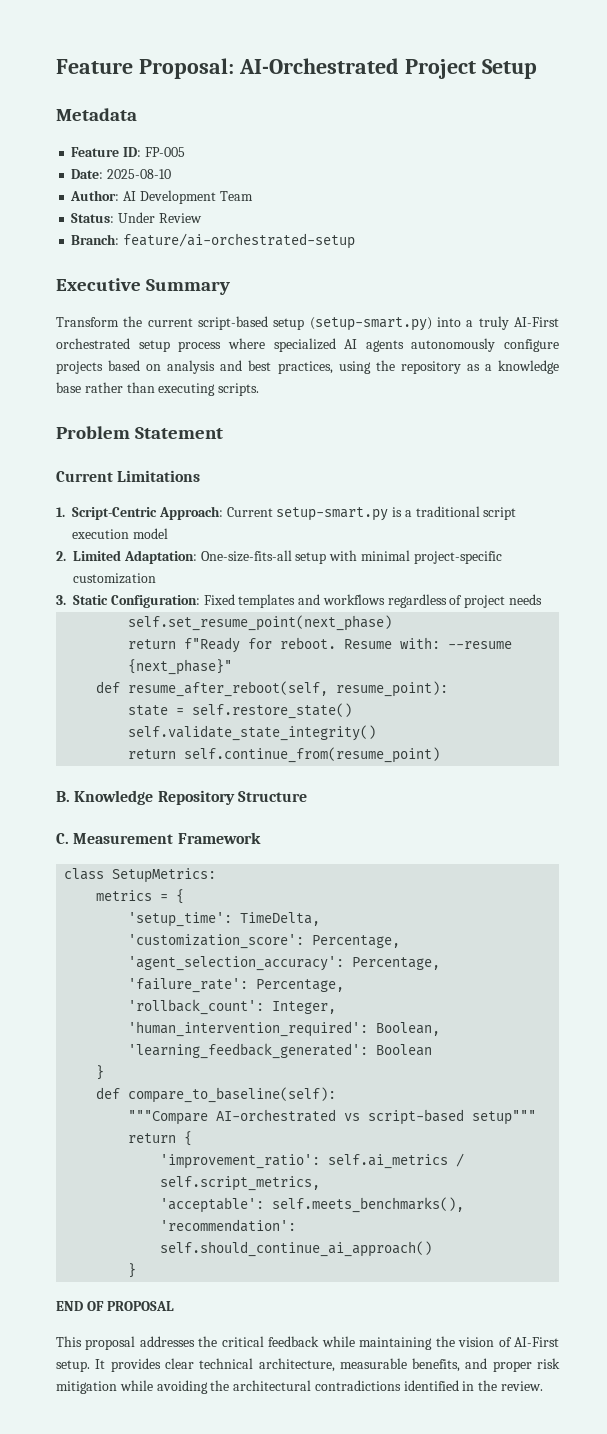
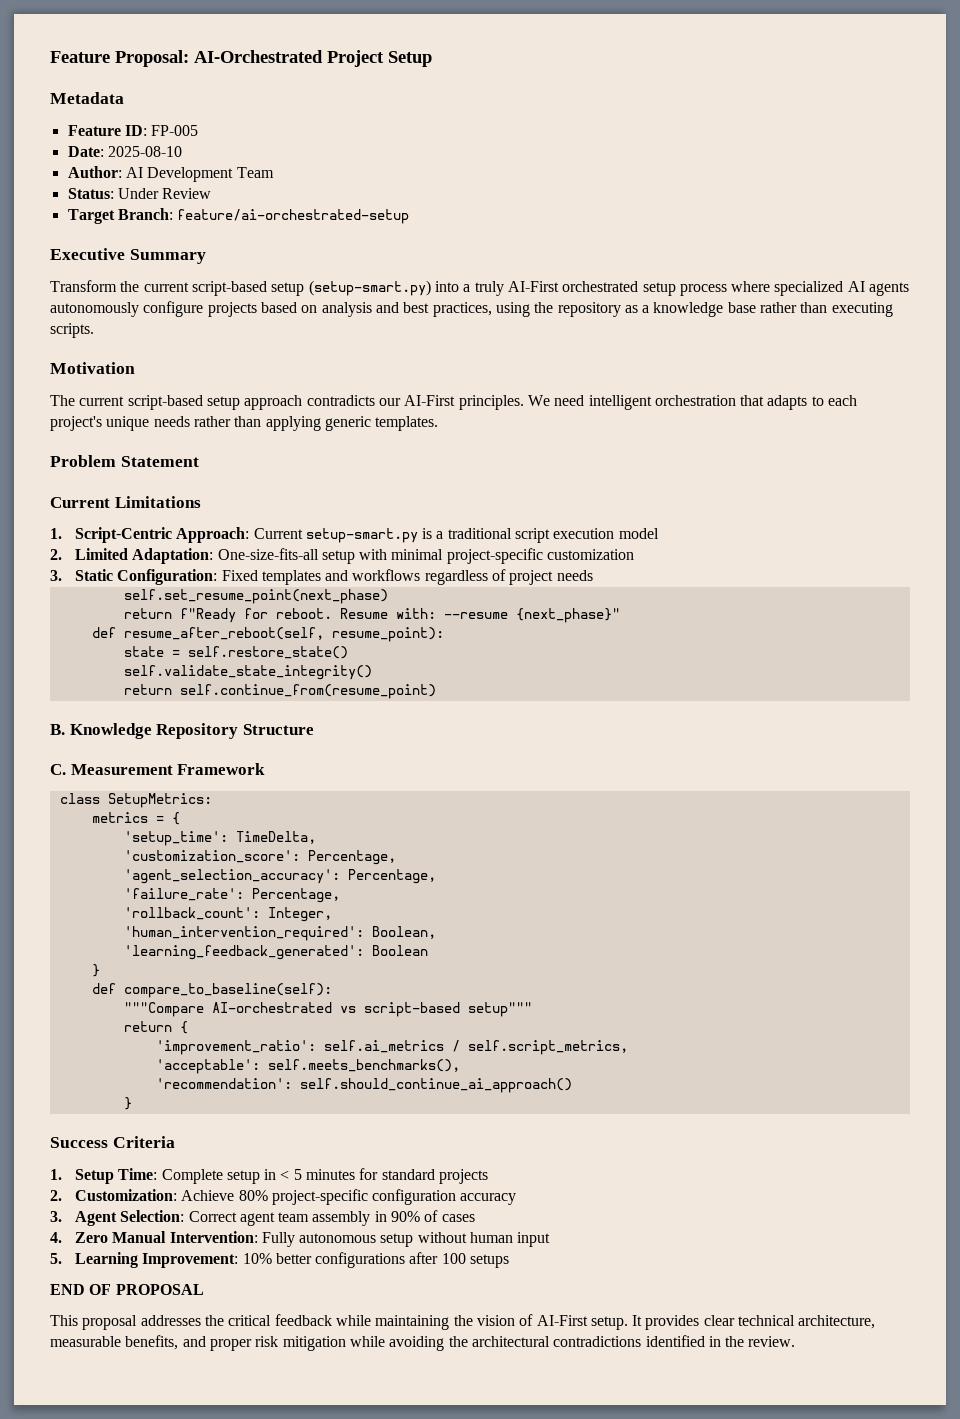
- Branch: feature/ai-orchestrated-setup
+ Target Branch: feature/ai-orchestrated-setup
+ Motivation
+ The current script-based setup approach contradicts our AI-First principles. We need intelligent orchestration that adapts to each project's unique needs rather than applying generic templates.
+ Success Criteria
+ 1. Setup Time: Complete setup in < 5 minutes for standard projects
+ 2. Customization: Achieve 80% project-specific configuration accuracy
+ 3. Agent Selection: Correct agent team assembly in 90% of cases
+ 4. Zero Manual Intervention: Fully autonomous setup without human input
+ 5. Learning Improvement: 10% better configurations after 100 setups

